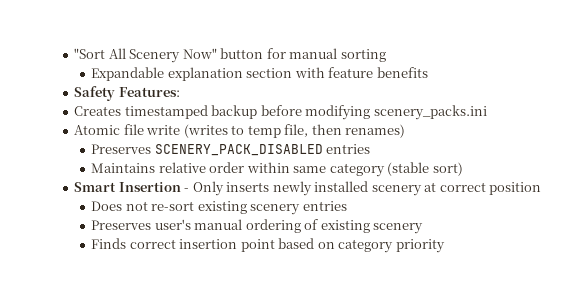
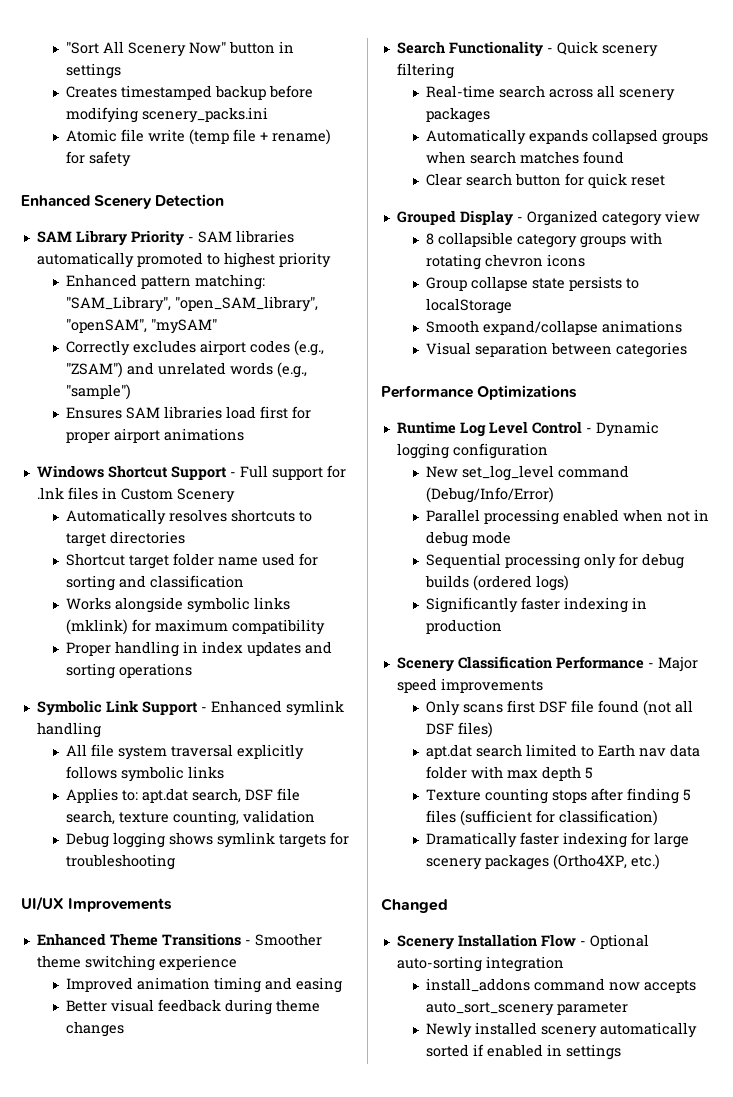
- "Sort All Scenery Now" button for manual sorting
- Expandable explanation section with feature benefits
- Safety Features:
+ "Sort All Scenery Now" button in settings
- Atomic file write (writes to temp file, then renames)
- Preserves SCENERY_PACK_DISABLED entries
- Maintains relative order within same category (stable sort)
- Smart Insertion - Only inserts newly installed scenery at correct position
- Does not re-sort existing scenery entries
- Preserves user's manual ordering of existing scenery
- Finds correct insertion point based on category priority
+ Atomic file write (temp file + rename) for safety
+ Enhanced Scenery Detection
+ SAM Library Priority - SAM libraries automatically promoted to highest priority
+ Enhanced pattern matching: "SAM_Library", "open_SAM_library", "openSAM", "mySAM"
+ Correctly excludes airport codes (e.g., "ZSAM") and unrelated words (e.g., "sample")
+ Ensures SAM libraries load first for proper airport animations
+ Windows Shortcut Support - Full support for .lnk files in Custom Scenery
+ Automatically resolves shortcuts to target directories
+ Shortcut target folder name used for sorting and classification
+ Works alongside symbolic links (mklink) for maximum compatibility
+ Proper handling in index updates and sorting operations
+ Symbolic Link Support - Enhanced symlink handling
+ All file system traversal explicitly follows symbolic links
+ Applies to: apt.dat search, DSF file search, texture counting, validation
+ Debug logging shows symlink targets for troubleshooting
+ UI/UX Improvements
+ Enhanced Theme Transitions - Smoother theme switching experience
+ Improved animation timing and easing
+ Better visual feedback during theme changes
+ Search Functionality - Quick scenery filtering
+ Real-time search across all scenery packages
+ Automatically expands collapsed groups when search matches found
+ Clear search button for quick reset
+ Grouped Display - Organized category view
+ 8 collapsible category groups with rotating chevron icons
+ Group collapse state persists to localStorage
+ Smooth expand/collapse animations
+ Visual separation between categories
+ Performance Optimizations
+ Runtime Log Level Control - Dynamic logging configuration
+ New set_log_level command (Debug/Info/Error)
+ Parallel processing enabled when not in debug mode
+ Sequential processing only for debug builds (ordered logs)
+ Significantly faster indexing in production
+ Scenery Classification Performance - Major speed improvements
+ Only scans first DSF file found (not all DSF files)
+ apt.dat search limited to Earth nav data folder with max depth 5
+ Texture counting stops after finding 5 files (sufficient for classification)
+ Dramatically faster indexing for large scenery packages (Ortho4XP, etc.)
+ Changed
+ Scenery Installation Flow - Optional auto-sorting integration
+ install_addons command now accepts auto_sort_scenery parameter
+ Newly installed scenery automatically sorted if enabled in settings

